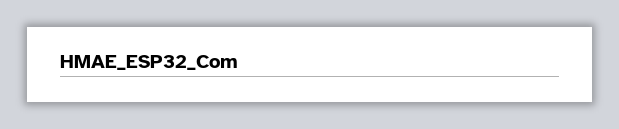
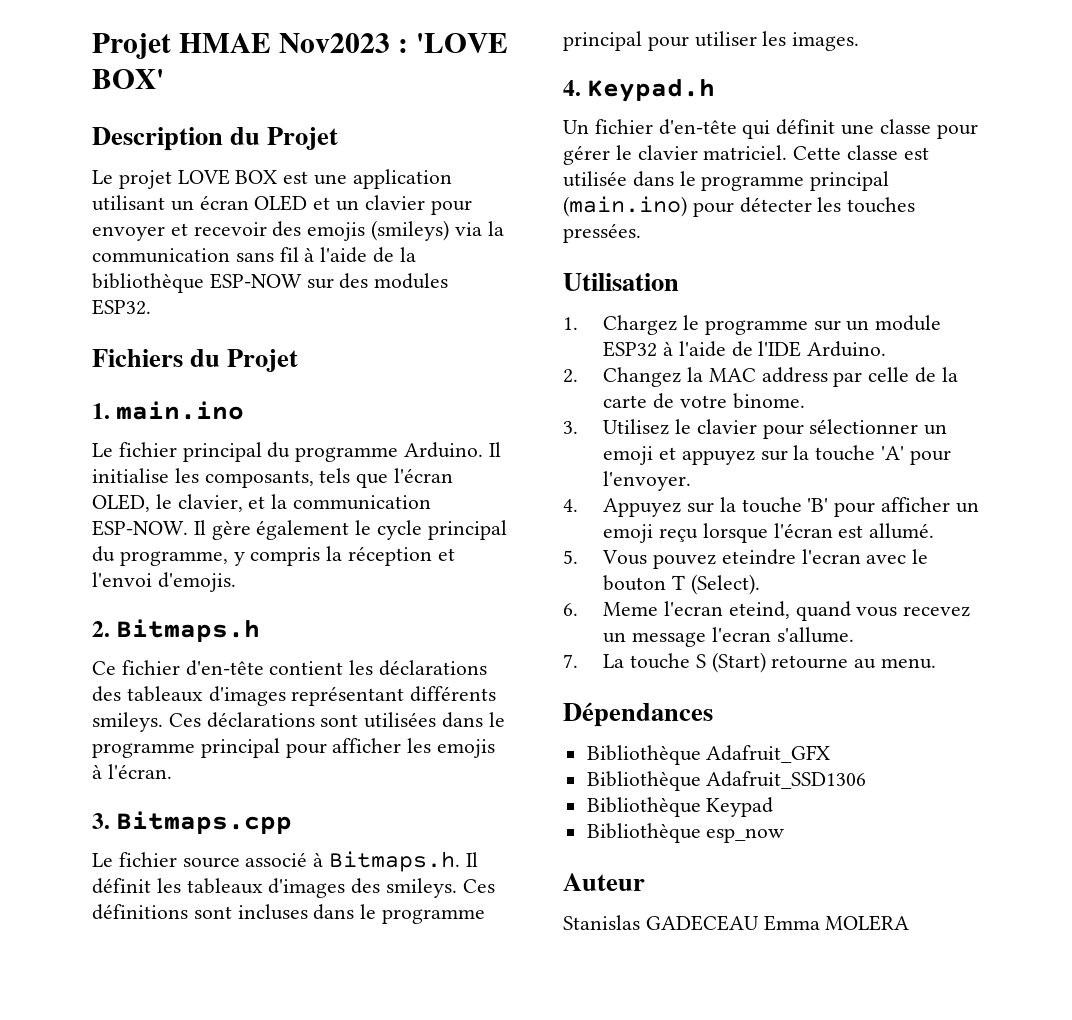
- HMAE_ESP32_Com
+ Projet HMAE Nov2023 : 'LOVE BOX'
+ Description du Projet
+ Le projet LOVE BOX est une application utilisant un écran OLED et un clavier pour envoyer et recevoir des emojis (smileys) via la communication sans fil à l'aide de la bibliothèque ESP-NOW sur des modules ESP32.
+ Fichiers du Projet
+ 1. main.ino
+ Le fichier principal du programme Arduino. Il initialise les composants, tels que l'écran OLED, le clavier, et la communication ESP-NOW. Il gère également le cycle principal du programme, y compris la réception et l'envoi d'emojis.
+ 2. Bitmaps.h
+ Ce fichier d'en-tête contient les déclarations des tableaux d'images représentant différents smileys. Ces déclarations sont utilisées dans le programme principal pour afficher les emojis à l'écran.
+ 3. Bitmaps.cpp
+ Le fichier source associé à Bitmaps.h. Il définit les tableaux d'images des smileys. Ces définitions sont incluses dans le programme principal pour utiliser les images.
+ 4. Keypad.h
+ Un fichier d'en-tête qui définit une classe pour gérer le clavier matriciel. Cette classe est utilisée dans le programme principal (main.ino) pour détecter les touches pressées.
+ Utilisation
+ 1. Chargez le programme sur un module ESP32 à l'aide de l'IDE Arduino.
+ 2. Changez la MAC address par celle de la carte de votre binome.
+ 3. Utilisez le clavier pour sélectionner un emoji et appuyez sur la touche 'A' pour l'envoyer.
+ 4. Appuyez sur la touche 'B' pour afficher un emoji reçu lorsque l'écran est allumé.
+ 5. Vous pouvez eteindre l'ecran avec le bouton T (Select).
+ 6. Meme l'ecran eteind, quand vous recevez un message l'ecran s'allume.
+ 7. La touche S (Start) retourne au menu.
+ Dépendances
+ Bibliothèque Adafruit_GFX
+ Bibliothèque Adafruit_SSD1306
+ Bibliothèque Keypad
+ Bibliothèque esp_now
+ Auteur
+ Stanislas GADECEAU Emma MOLERA

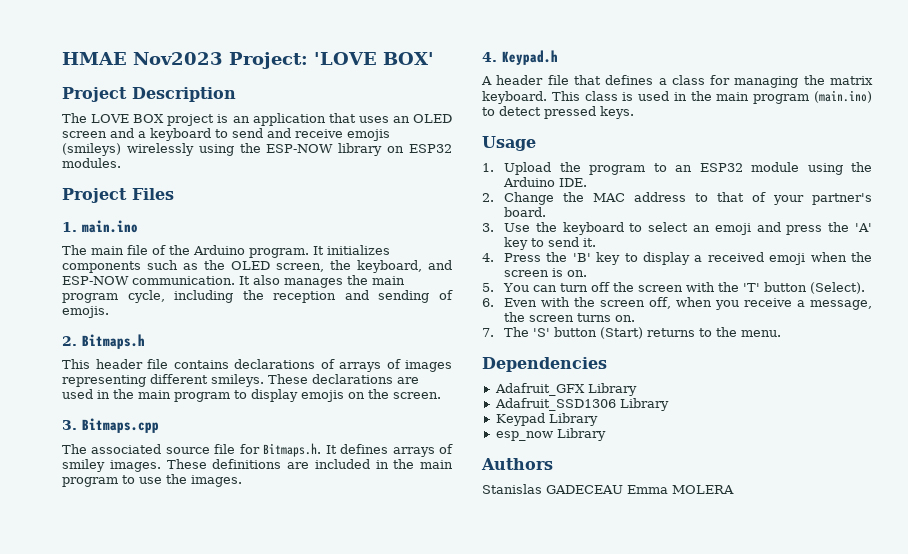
- Projet HMAE Nov2023 : 'LOVE BOX'
+ HMAE Nov2023 Project: 'LOVE BOX'
- Description du Projet
- Le projet LOVE BOX est une application utilisant un écran OLED et un clavier pour envoyer et recevoir des emojis (smileys) via la communication sans fil à l'aide de la bibliothèque ESP-NOW sur des modules ESP32.
- Fichiers du Projet
+ Project Description
+ The LOVE BOX project is an application that uses an OLED screen and a keyboard to send and receive emojis (smileys) wirelessly using the ESP-NOW library on ESP32 modules.
+ Project Files
  1. main.ino
- Le fichier principal du programme Arduino. Il initialise les composants, tels que l'écran OLED, le clavier, et la communication ESP-NOW. Il gère également le cycle principal du programme, y compris la réception et l'envoi d'emojis.
+ The main file of the Arduino program. It initializes components such as the OLED screen, the keyboard, and ESP-NOW communication. It also manages the main program cycle, including the reception and sending of emojis.
  2. Bitmaps.h
- Ce fichier d'en-tête contient les déclarations des tableaux d'images représentant différents smileys. Ces déclarations sont utilisées dans le programme principal pour afficher les emojis à l'écran.
+ This header file contains declarations of arrays of images representing different smileys. These declarations are used in the main program to display emojis on the screen.
  3. Bitmaps.cpp
- Le fichier source associé à Bitmaps.h. Il définit les tableaux d'images des smileys. Ces définitions sont incluses dans le programme principal pour utiliser les images.
+ The associated source file for Bitmaps.h. It defines arrays of smiley images. These definitions are included in the main program to use the images.
  4. Keypad.h
- Un fichier d'en-tête qui définit une classe pour gérer le clavier matriciel. Cette classe est utilisée dans le programme principal (main.ino) pour détecter les touches pressées.
- Utilisation
- 1. Chargez le programme sur un module ESP32 à l'aide de l'IDE Arduino.
- 2. Changez la MAC address par celle de la carte de votre binome.
- 3. Utilisez le clavier pour sélectionner un emoji et appuyez sur la touche 'A' pour l'envoyer.
- 4. Appuyez sur la touche 'B' pour afficher un emoji reçu lorsque l'écran est allumé.
- 5. Vous pouvez eteindre l'ecran avec le bouton T (Select).
- 6. Meme l'ecran eteind, quand vous recevez un message l'ecran s'allume.
- 7. La touche S (Start) retourne au menu.
+ A header file that defines a class for managing the matrix keyboard. This class is used in the main program (main.ino) to detect pressed keys.
+ Usage
+ 1. Upload the program to an ESP32 module using the Arduino IDE.
+ 2. Change the MAC address to that of your partner's board.
+ 3. Use the keyboard to select an emoji and press the 'A' key to send it.
+ 4. Press the 'B' key to display a received emoji when the screen is on.
+ 5. You can turn off the screen with the 'T' button (Select).
+ 6. Even with the screen off, when you receive a message, the screen turns on.
+ 7. The 'S' button (Start) returns to the menu.
- Dépendances
- Bibliothèque Adafruit_GFX
- Bibliothèque Adafruit_SSD1306
- Bibliothèque Keypad
- Bibliothèque esp_now
- Auteur
+ Dependencies
+ Adafruit_GFX Library
+ Adafruit_SSD1306 Library
+ Keypad Library
+ esp_now Library
+ Authors

